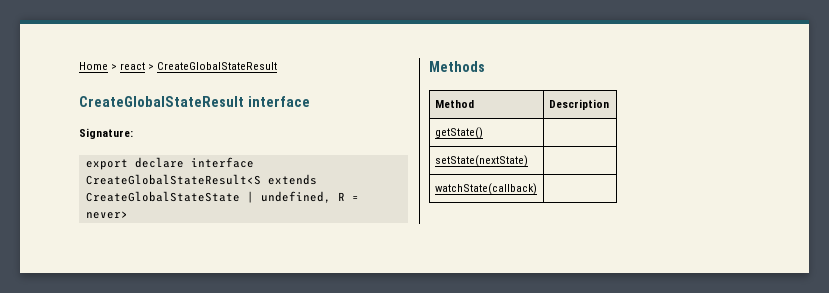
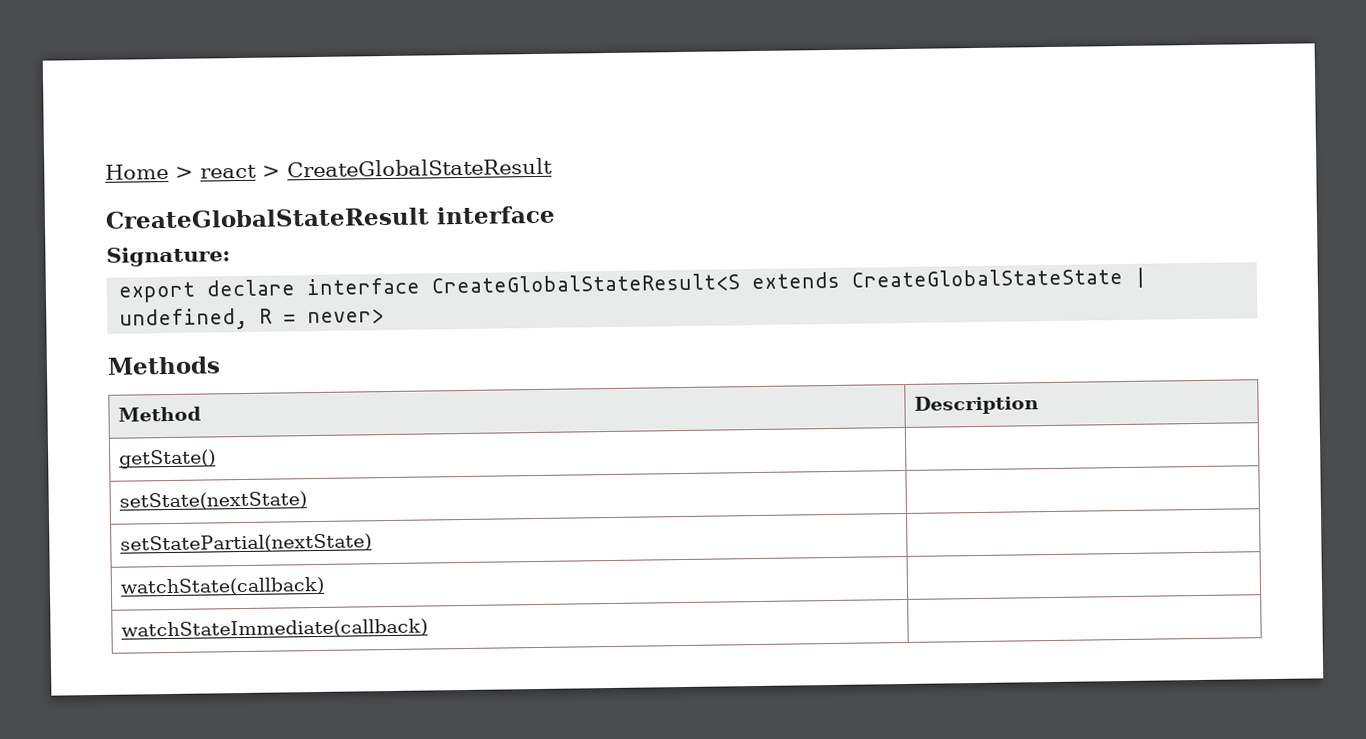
+ setStatePartial(nextState) |
+ watchStateImmediate(callback) |

